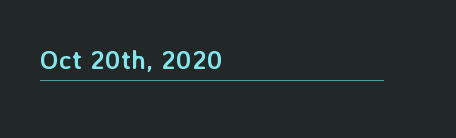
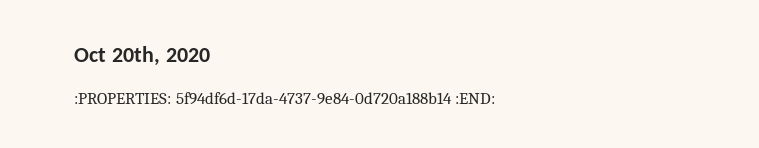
+ :PROPERTIES: 5f94df6d-17da-4737-9e84-0d720a188b14 :END:

